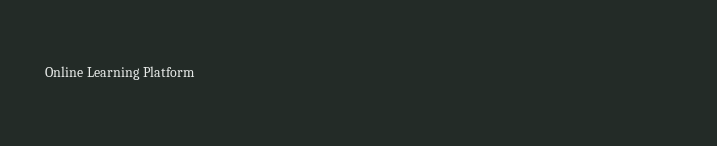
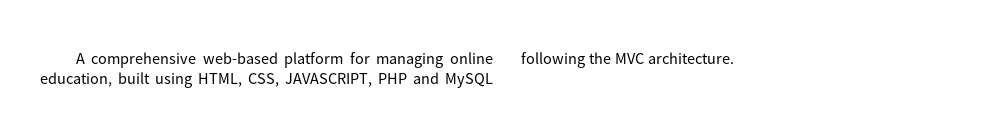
- Online Learning Platform
+ A comprehensive web-based platform for managing online education, built using HTML, CSS, JAVASCRIPT, PHP and MySQL following the MVC architecture.

